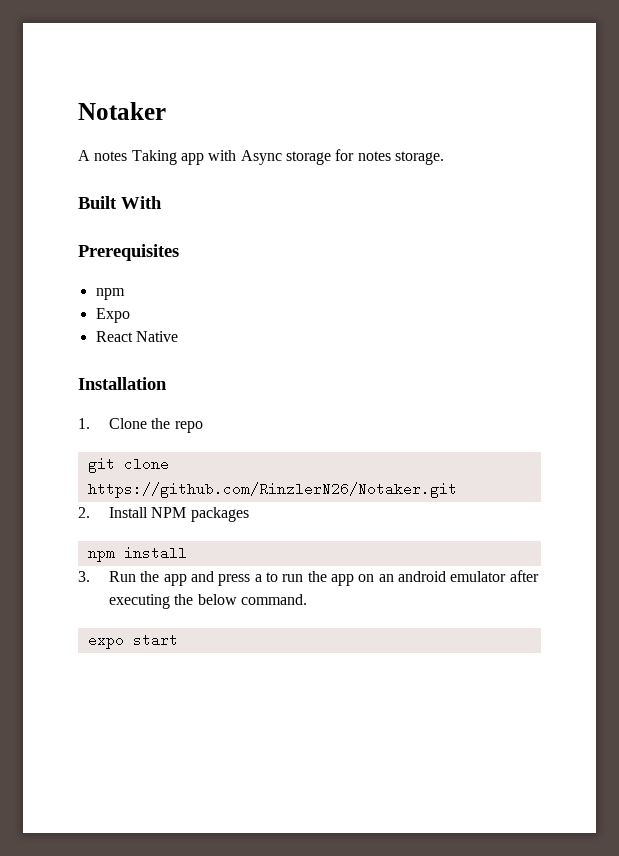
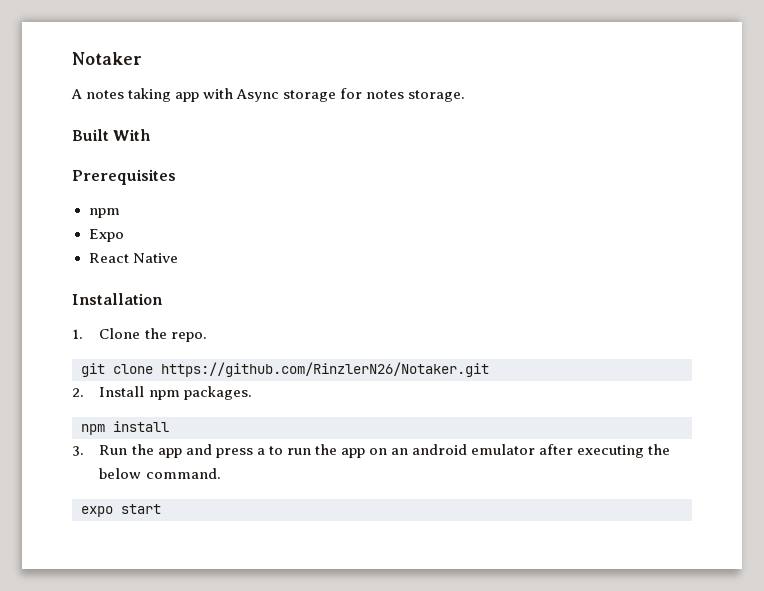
- A notes Taking app with Async storage for notes storage.
+ A notes taking app with Async storage for notes storage.
- 1. Clone the repo
+ 1. Clone the repo.
- 2. Install NPM packages
+ 2. Install npm packages.

